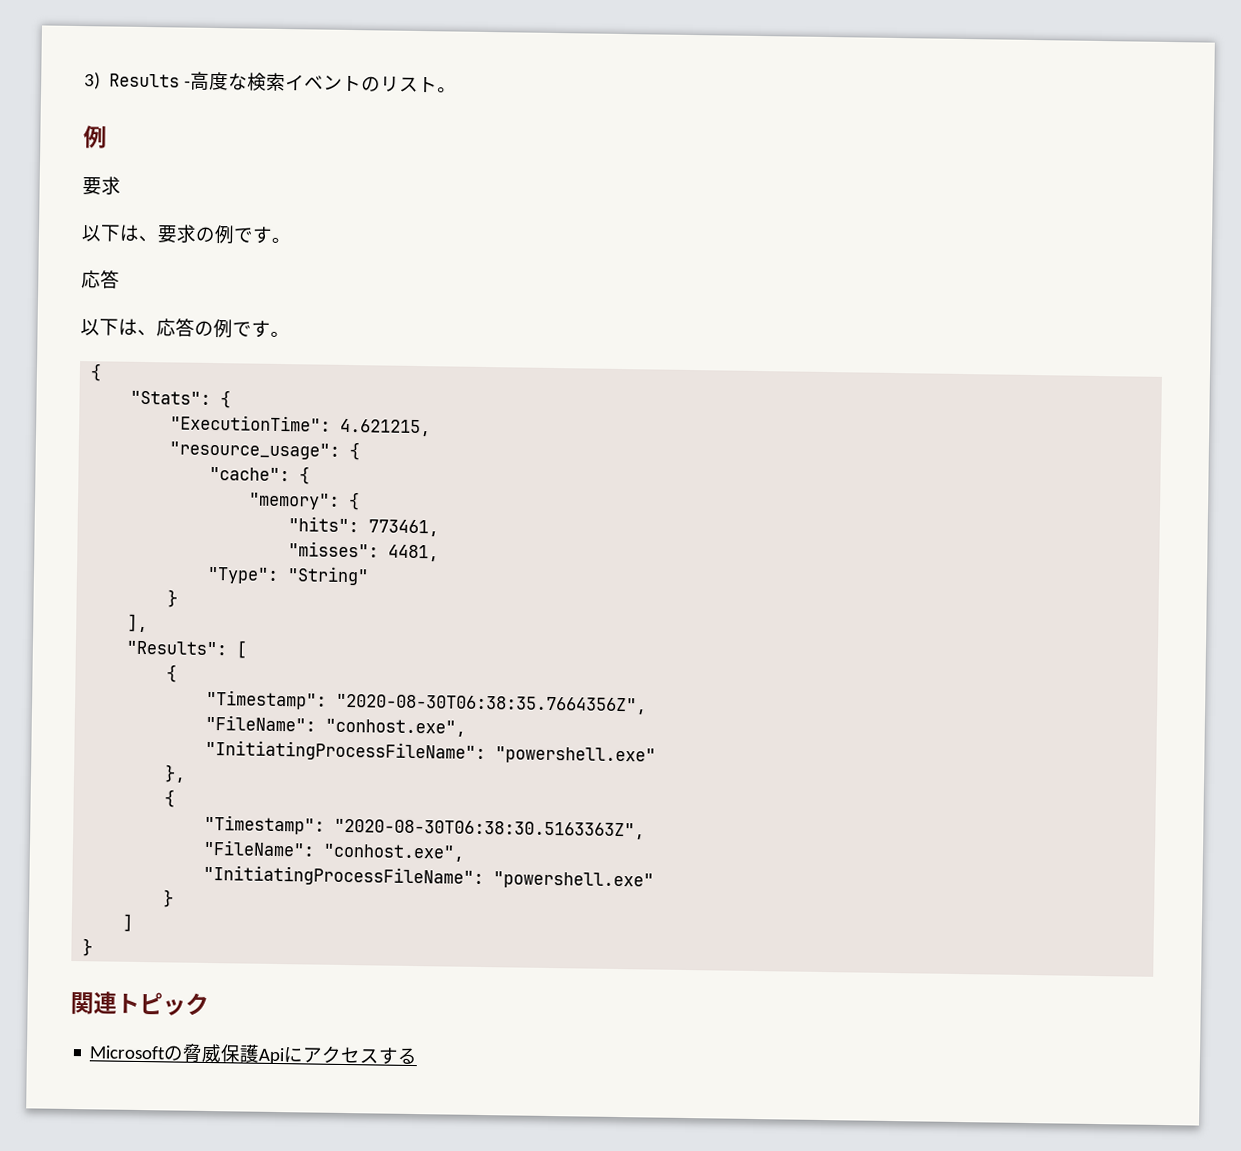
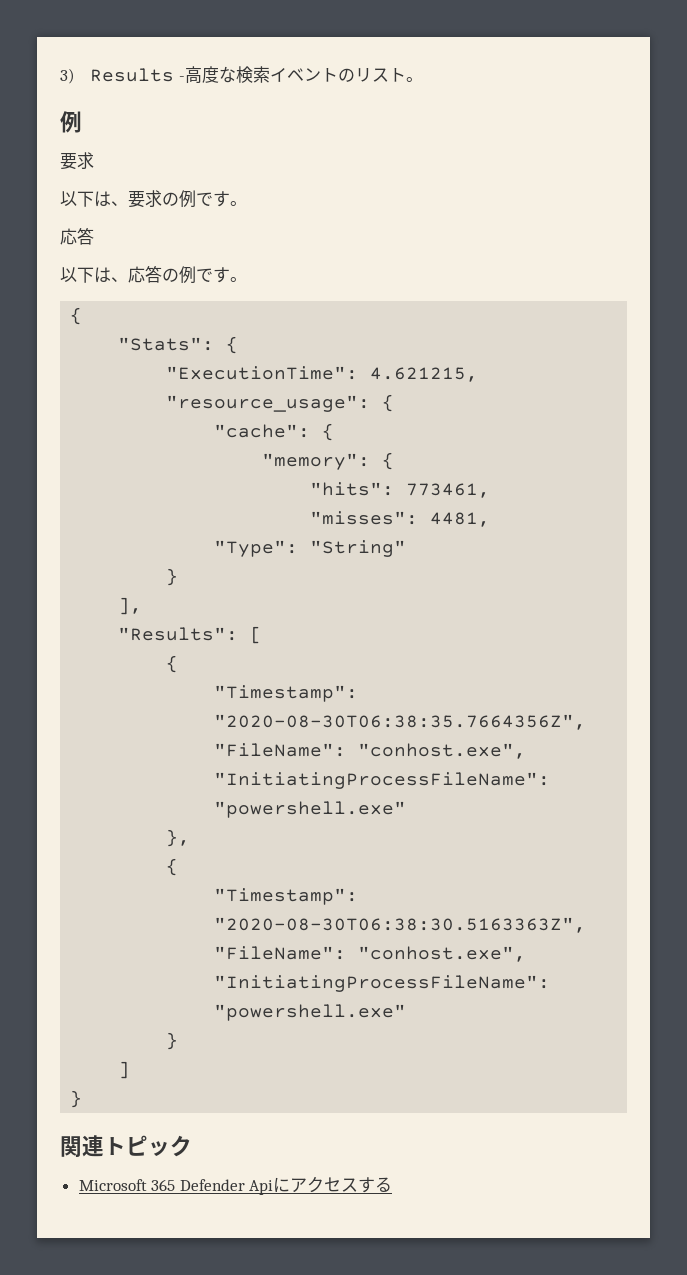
- Microsoftの脅威保護Apiにアクセスする
+ Microsoft 365 Defender Apiにアクセスする

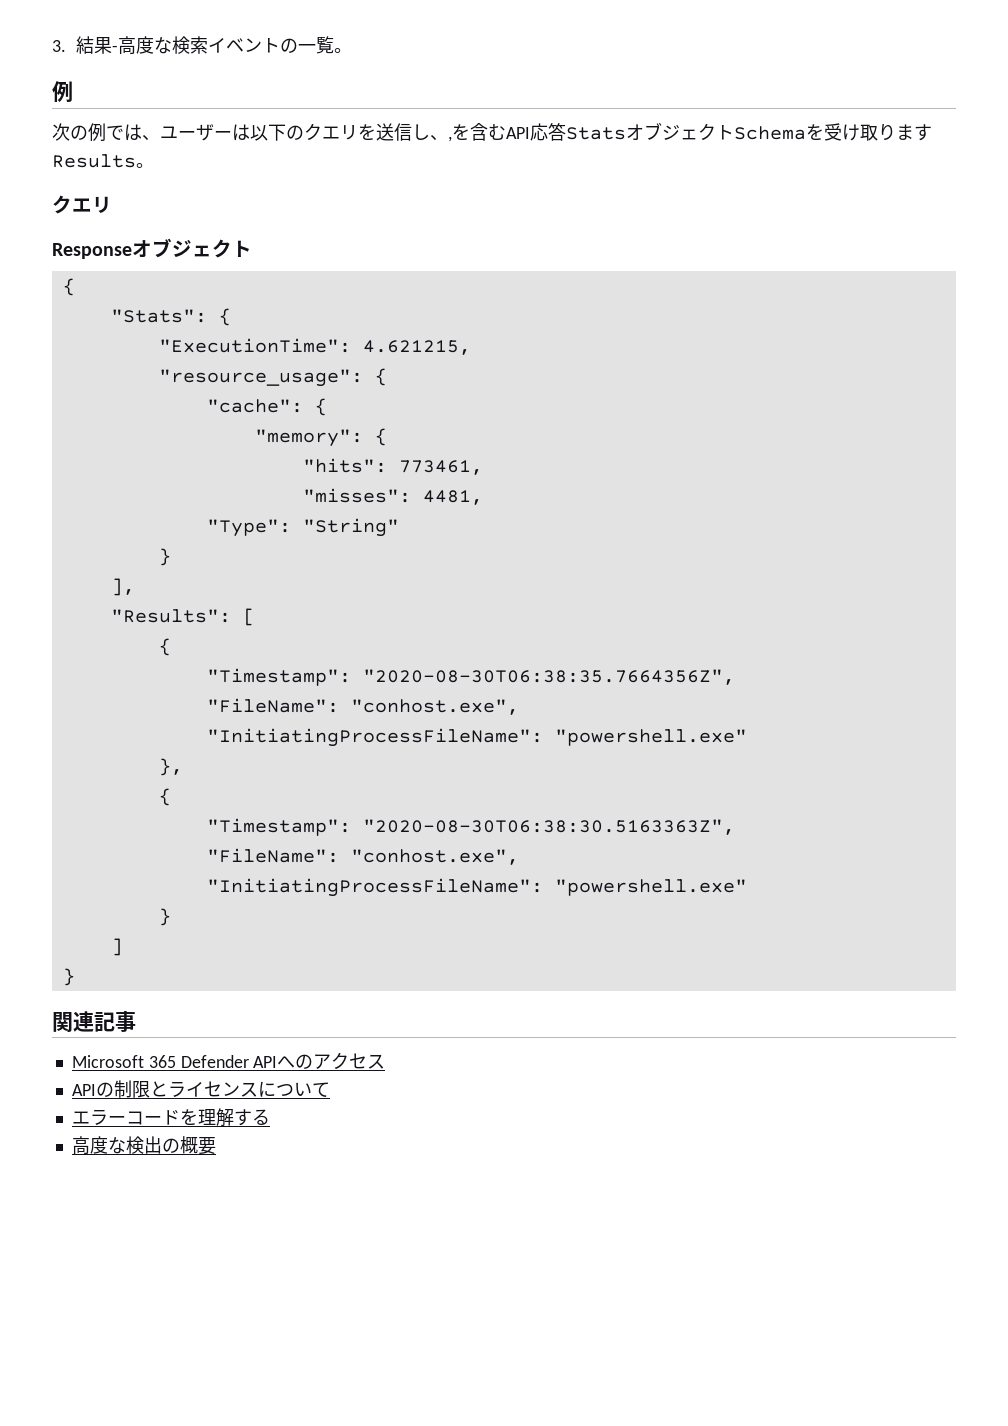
- 3) Results -高度な検索イベントのリスト。
+ 3.結果-高度な検索イベントの一覧。
  例
- 要求
- 以下は、要求の例です。
- 応答
- 以下は、応答の例です。
+ 次の例では、ユーザーは以下のクエリを送信し、,を含むAPI応答StatsオブジェクトSchemaを受け取りますResults。
+ クエリ
+ Responseオブジェクト
- 関連トピック
+ 関連記事
- Microsoft 365 Defender Apiにアクセスする
+ Microsoft 365 Defender APIへのアクセス
+ APIの制限とライセンスについて
+ エラーコードを理解する
+ 高度な検出の概要

